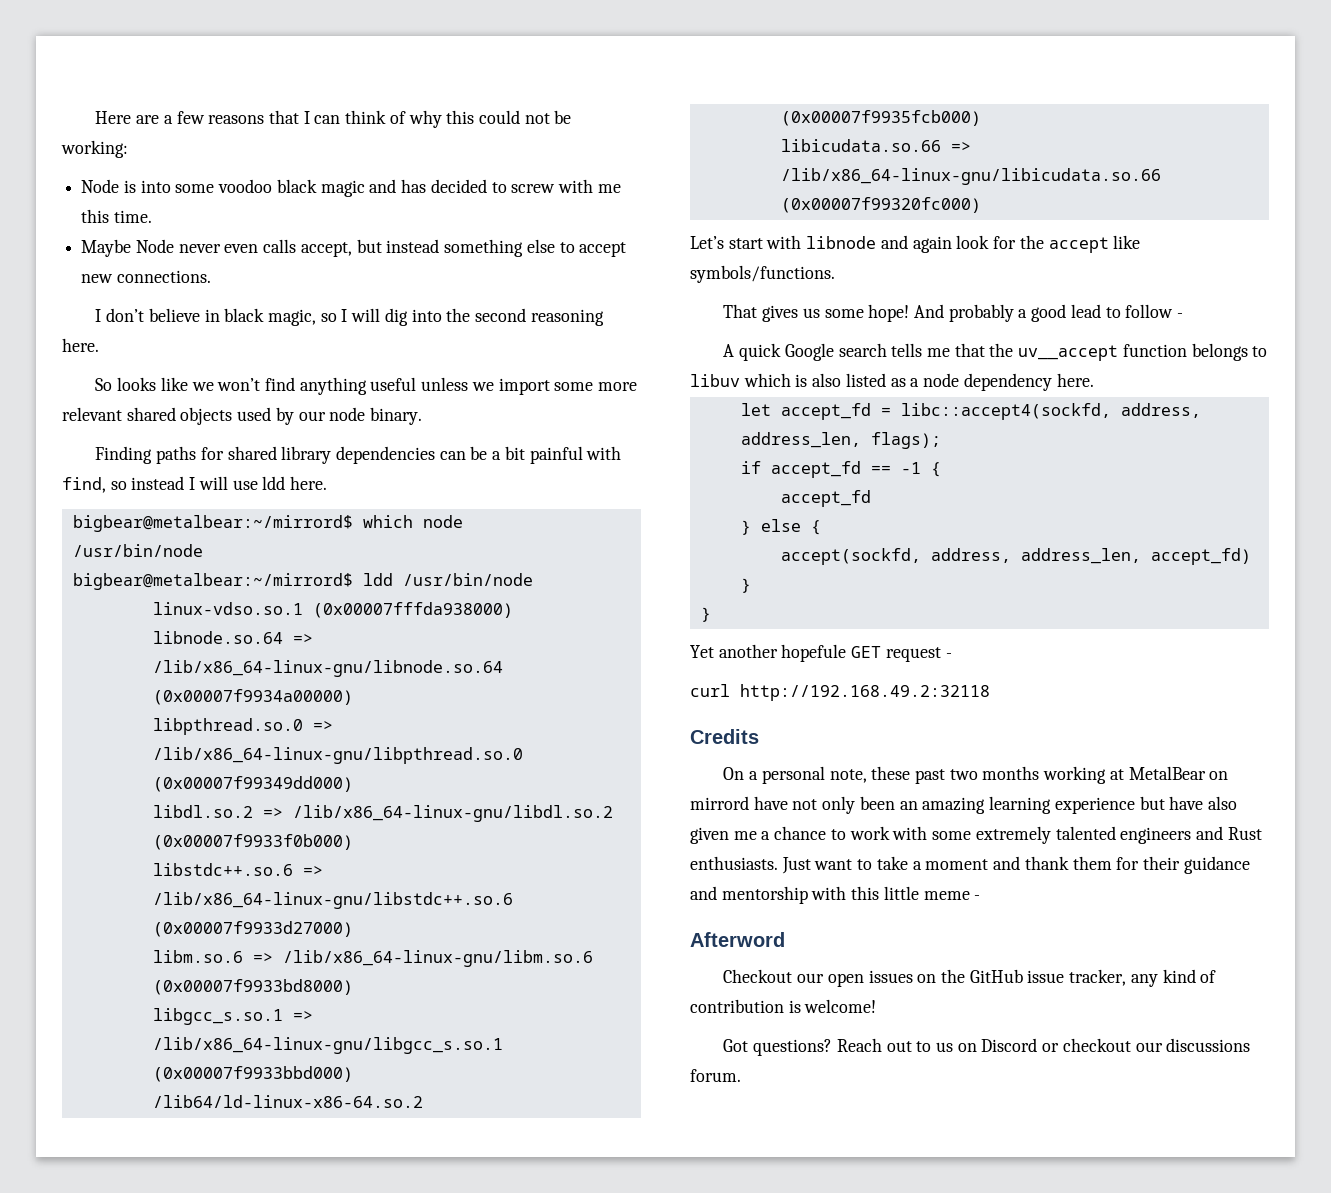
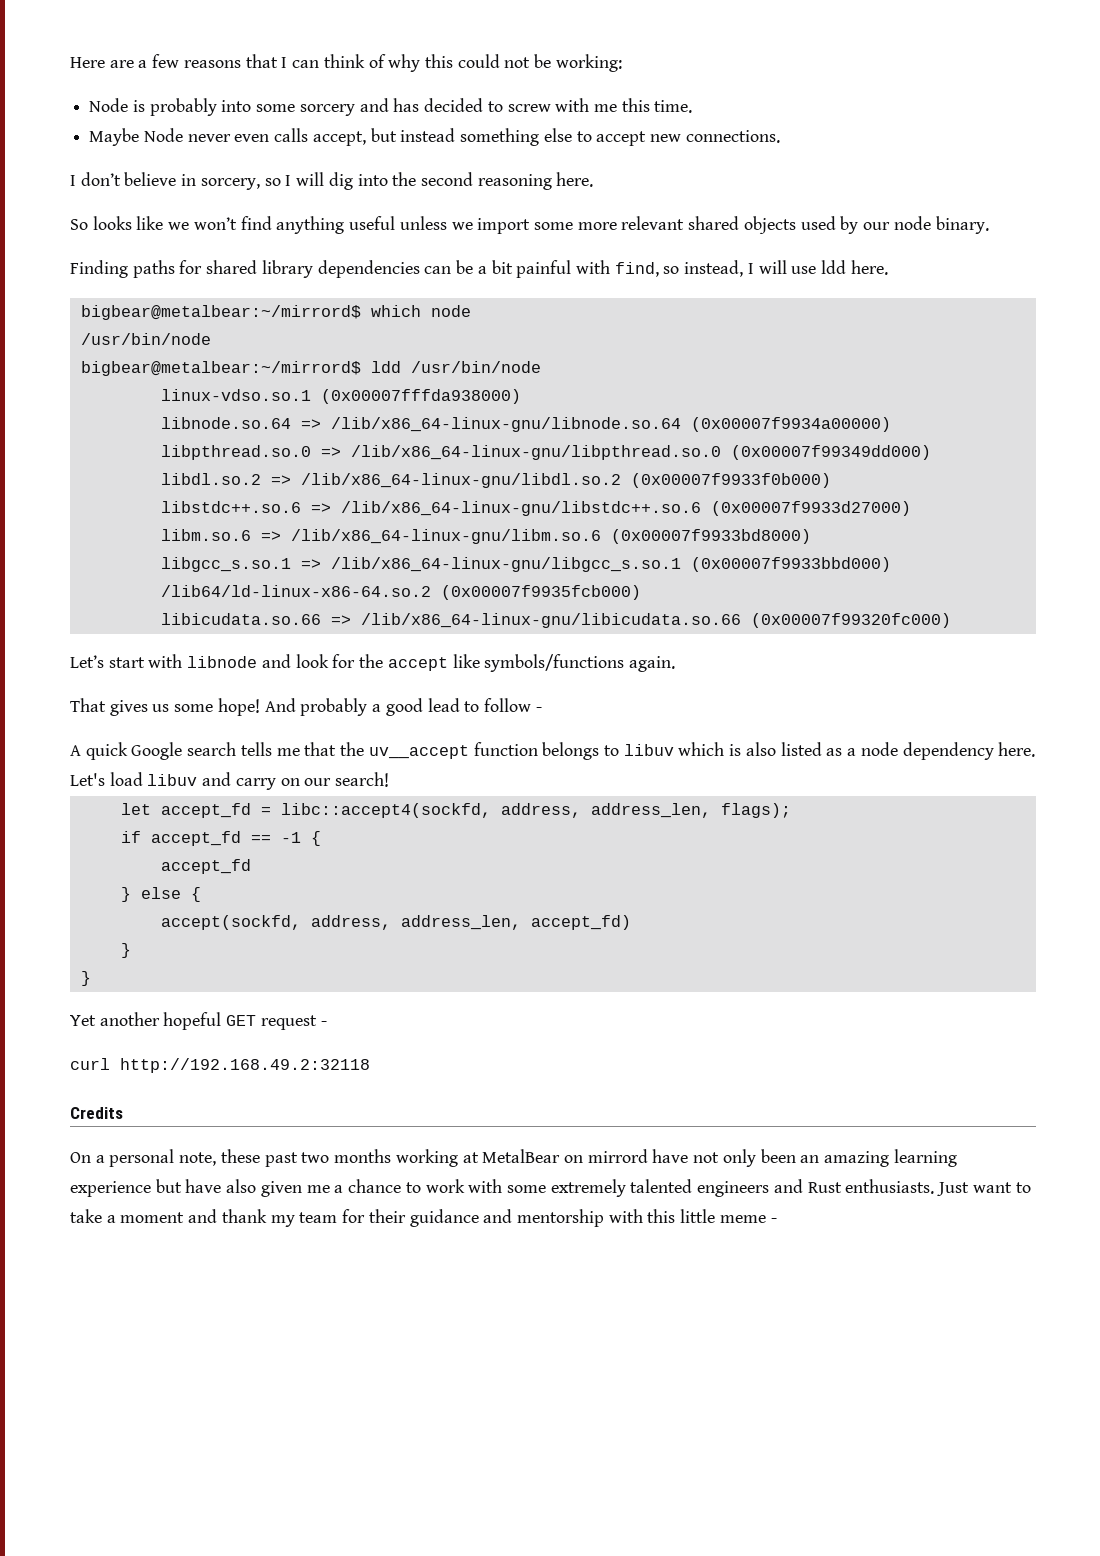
- Node is into some voodoo black magic and has decided to screw with me this time.
+ Node is probably into some sorcery and has decided to screw with me this time.
- I don’t believe in black magic, so I will dig into the second reasoning here.
+ I don’t believe in sorcery, so I will dig into the second reasoning here.
- Finding paths for shared library dependencies can be a bit painful with find, so instead I will use ldd here.
+ Finding paths for shared library dependencies can be a bit painful with find, so instead, I will use ldd here.
- Let’s start with libnode and again look for the accept like symbols/functions.
+ Let’s start with libnode and look for the accept like symbols/functions again.
+ Let's load libuv and carry on our search!
- Yet another hopefule GET request -
+ Yet another hopeful GET request -
- Just want to take a moment and thank them for their guidance and mentorship with this little meme -
+ Just want to take a moment and thank my team for their guidance and mentorship with this little meme -
- Afterword
- Checkout our open issues on the GitHub issue tracker, any kind of contribution is welcome!
- Got questions? Reach out to us on Discord or checkout our discussions forum.

